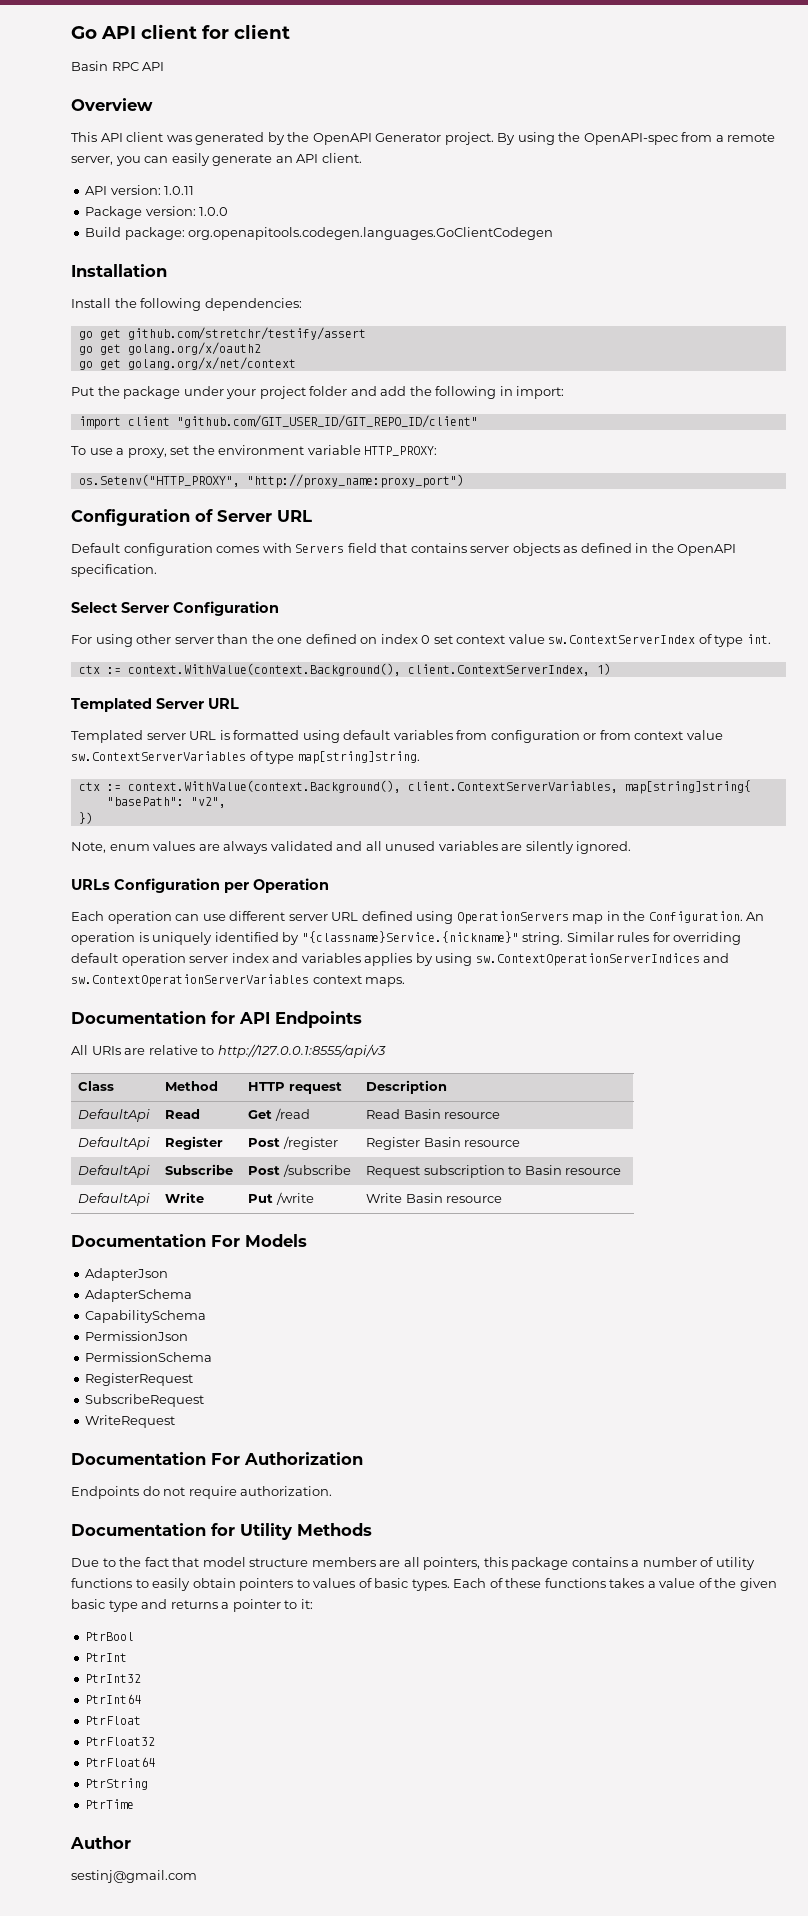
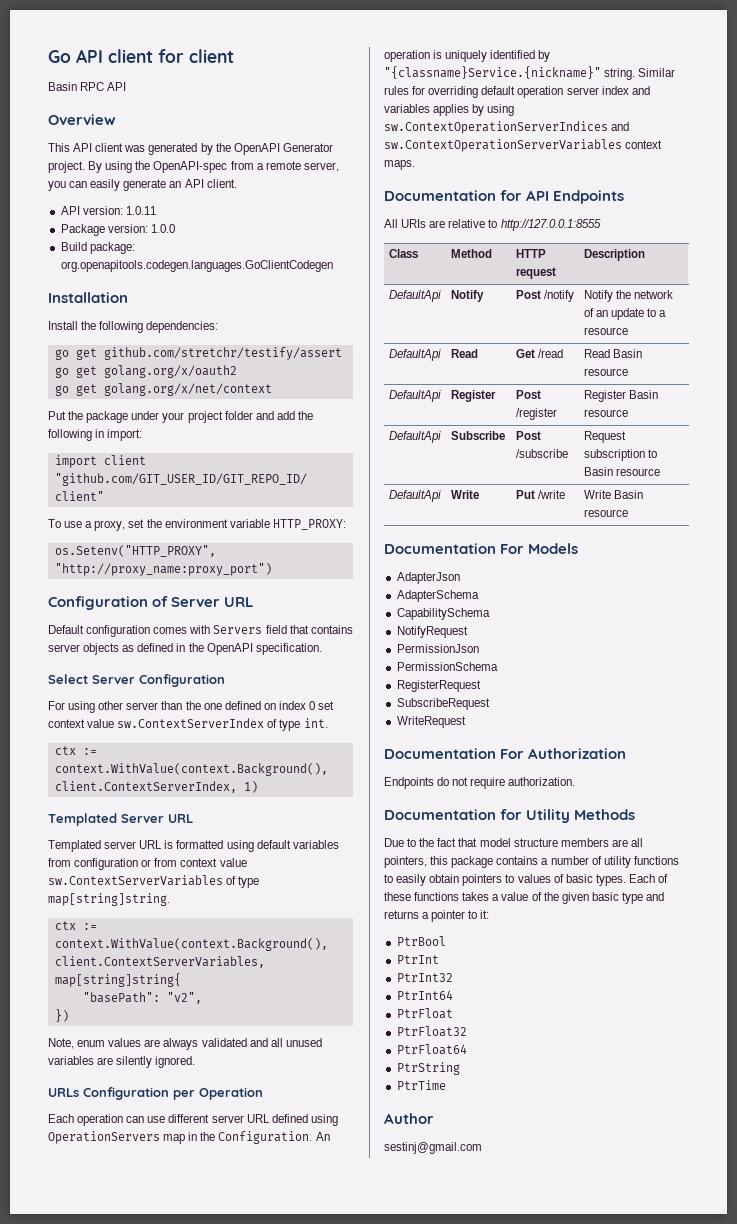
- All URIs are relative to http://127.0.0.1:8555/api/v3
+ All URIs are relative to http://127.0.0.1:8555
+ DefaultApi | Notify | Post /notify | Notify the network of an update to a resource
+ NotifyRequest

